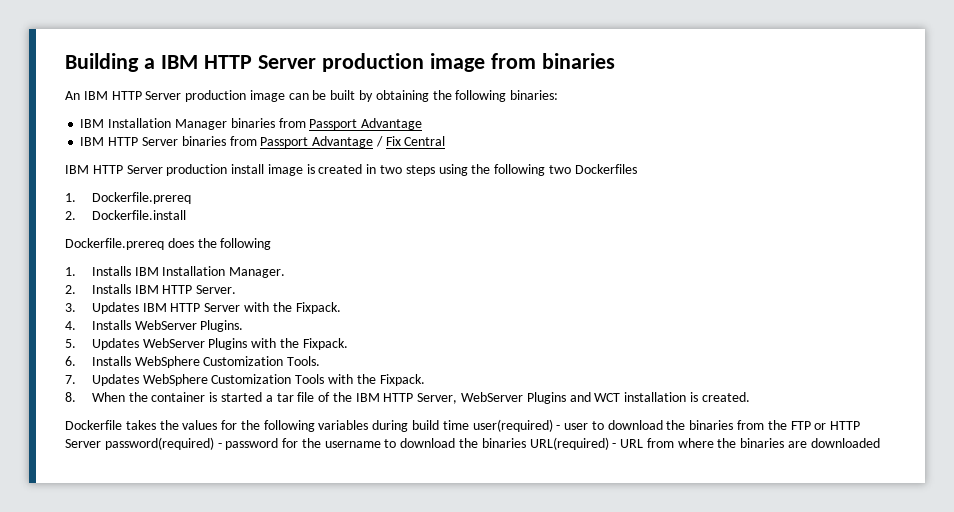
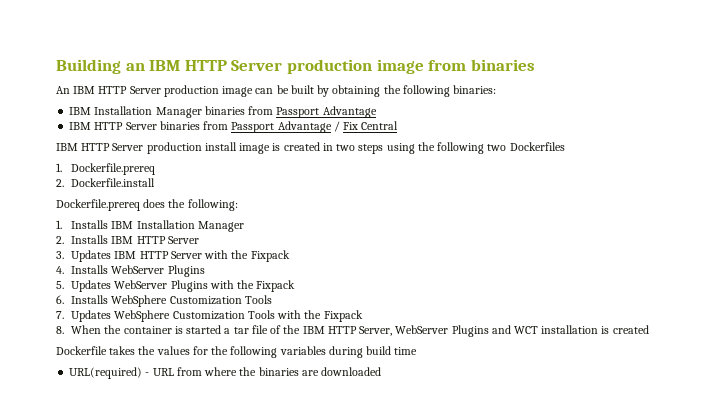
- Building a IBM HTTP Server production image from binaries
+ Building an IBM HTTP Server production image from binaries
- Dockerfile.prereq does the following
+ Dockerfile.prereq does the following:
- 1. Installs IBM Installation Manager.
+ 1. Installs IBM Installation Manager
- 2. Installs IBM HTTP Server.
+ 2. Installs IBM HTTP Server
- 3. Updates IBM HTTP Server with the Fixpack.
+ 3. Updates IBM HTTP Server with the Fixpack
- 4. Installs WebServer Plugins.
+ 4. Installs WebServer Plugins
- 5. Updates WebServer Plugins with the Fixpack.
+ 5. Updates WebServer Plugins with the Fixpack
- 6. Installs WebSphere Customization Tools.
+ 6. Installs WebSphere Customization Tools
- 7. Updates WebSphere Customization Tools with the Fixpack.
+ 7. Updates WebSphere Customization Tools with the Fixpack
- 8. When the container is started a tar file of the IBM HTTP Server, WebServer Plugins and WCT installation is created.
+ 8. When the container is started a tar file of the IBM HTTP Server, WebServer Plugins and WCT installation is created
- Dockerfile takes the values for the following variables during build time user(required) - user to download the binaries from the FTP or HTTP Server password(required) - password for the username to download the binaries URL(required) - URL from where the binaries are downloaded
+ Dockerfile takes the values for the following variables during build time
+ URL(required) - URL from where the binaries are downloaded

